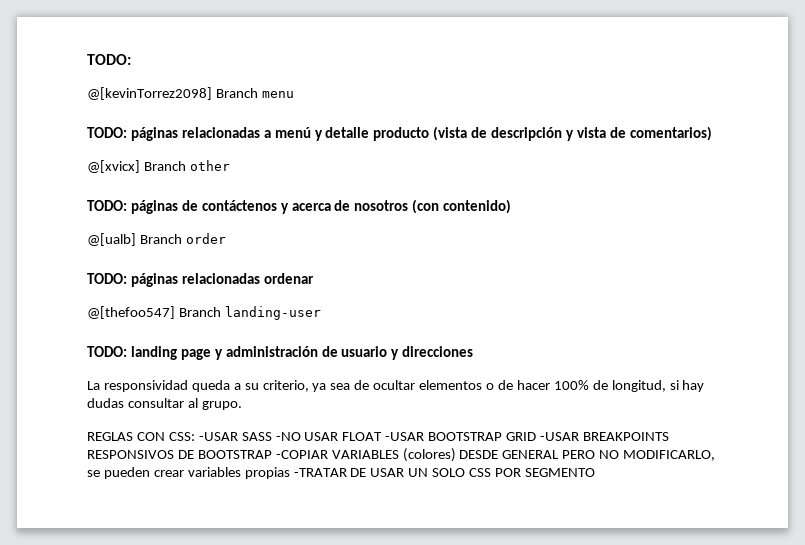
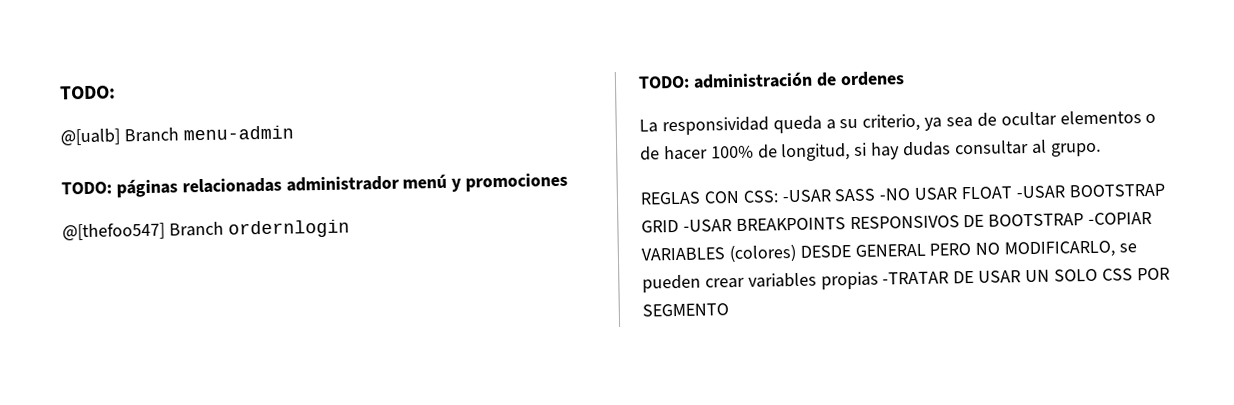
- @[kevinTorrez2098] Branch menu
- TODO: páginas relacionadas a menú y detalle producto (vista de descripción y vista de comentarios)
- @[xvicx] Branch other
- TODO: páginas de contáctenos y acerca de nosotros (con contenido)
- @[ualb] Branch order
- TODO: páginas relacionadas ordenar
+ @[ualb] Branch menu-admin
+ TODO: páginas relacionadas administrador menú y promociones
- @[thefoo547] Branch landing-user
- TODO: landing page y administración de usuario y direcciones
+ @[thefoo547] Branch ordernlogin
+ TODO: administración de ordenes

